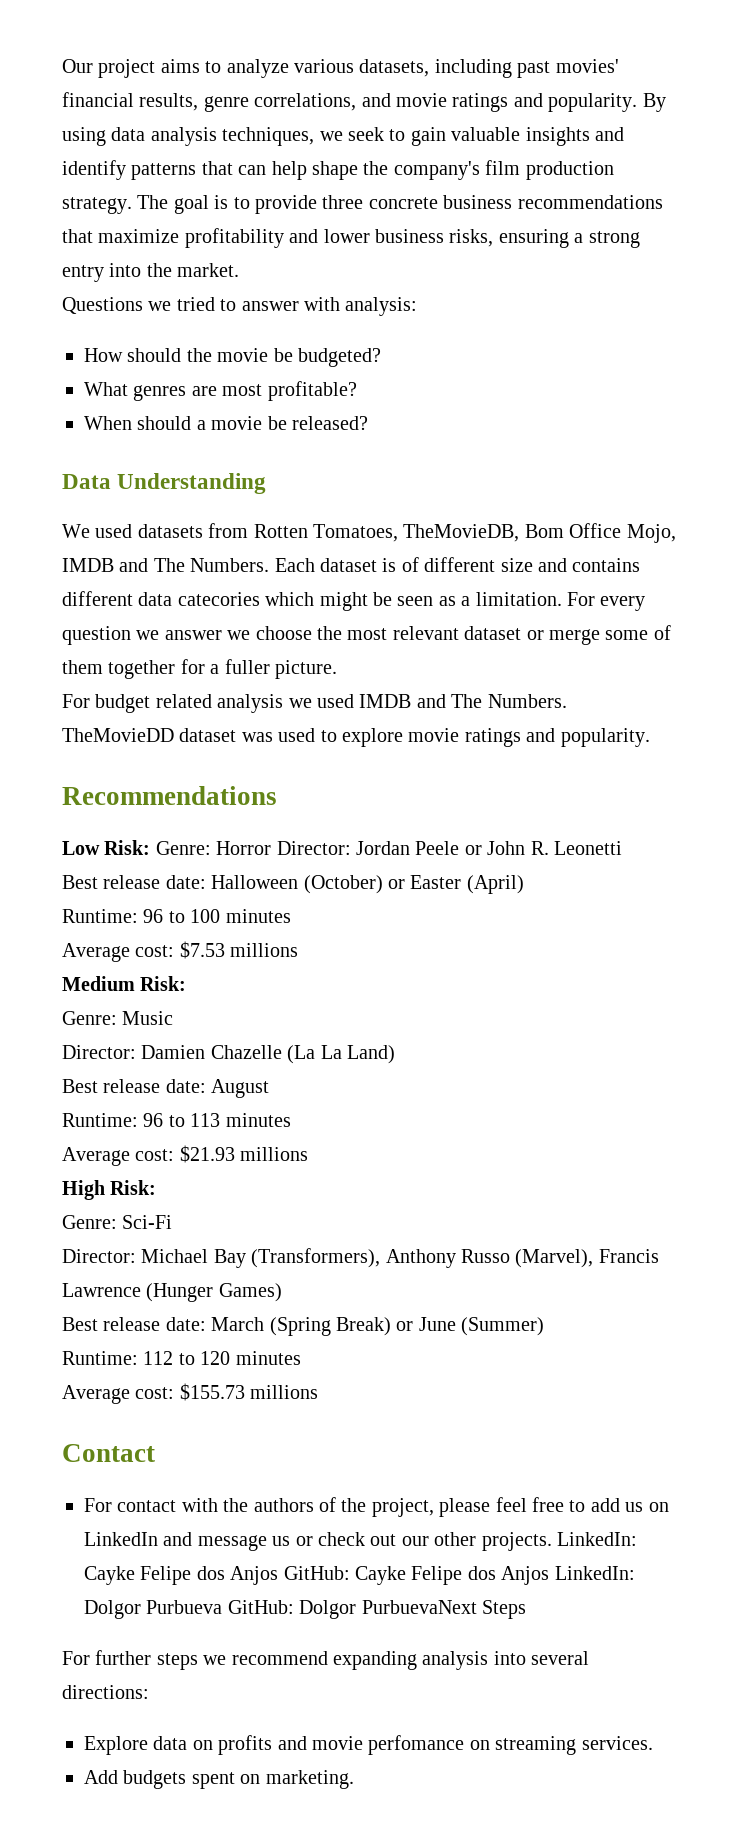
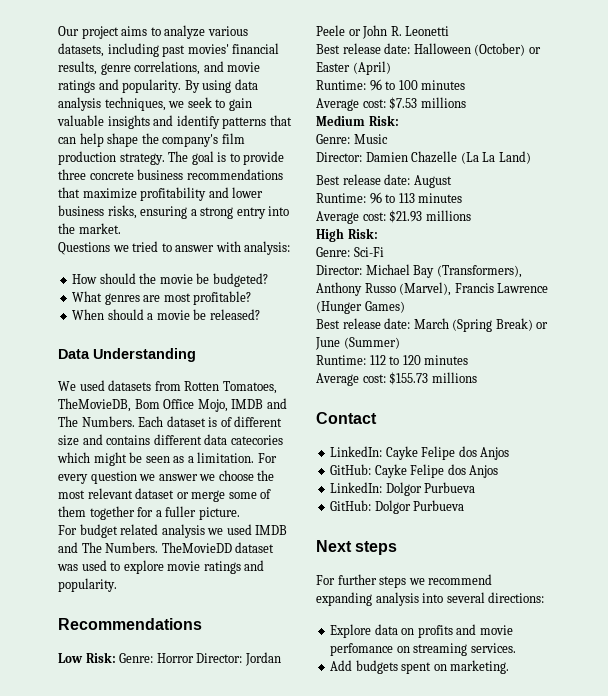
- For contact with the authors of the project, please feel free to add us on LinkedIn and message us or check out our other projects. LinkedIn: Cayke Felipe dos Anjos GitHub: Cayke Felipe dos Anjos LinkedIn: Dolgor Purbueva GitHub: Dolgor PurbuevaNext Steps
+ LinkedIn: Cayke Felipe dos Anjos
+ GitHub: Cayke Felipe dos Anjos
+ LinkedIn: Dolgor Purbueva
+ GitHub: Dolgor Purbueva
+ Next steps

